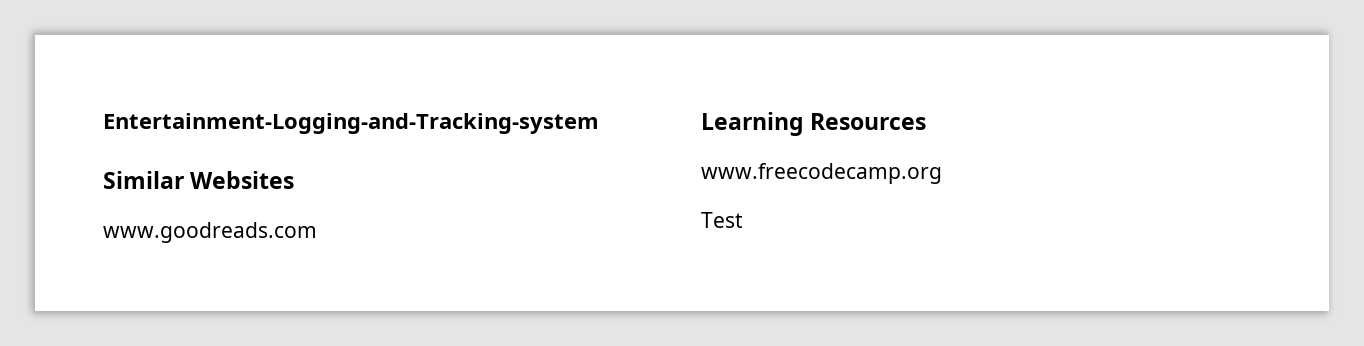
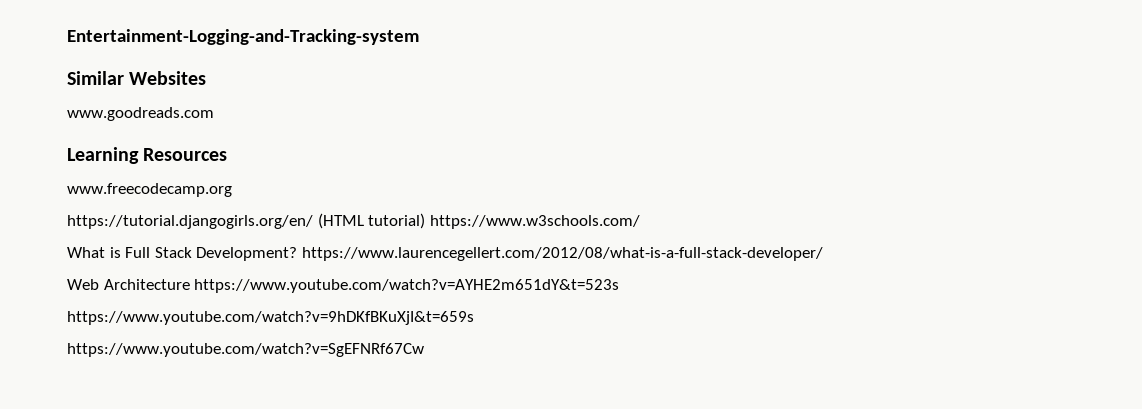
- Test
+ https://tutorial.djangogirls.org/en/ (HTML tutorial) https://www.w3schools.com/
+ What is Full Stack Development? https://www.laurencegellert.com/2012/08/what-is-a-full-stack-developer/
+ Web Architecture https://www.youtube.com/watch?v=AYHE2m651dY&t=523s
+ https://www.youtube.com/watch?v=9hDKfBKuXjI&t=659s
+ https://www.youtube.com/watch?v=SgEFNRf67Cw

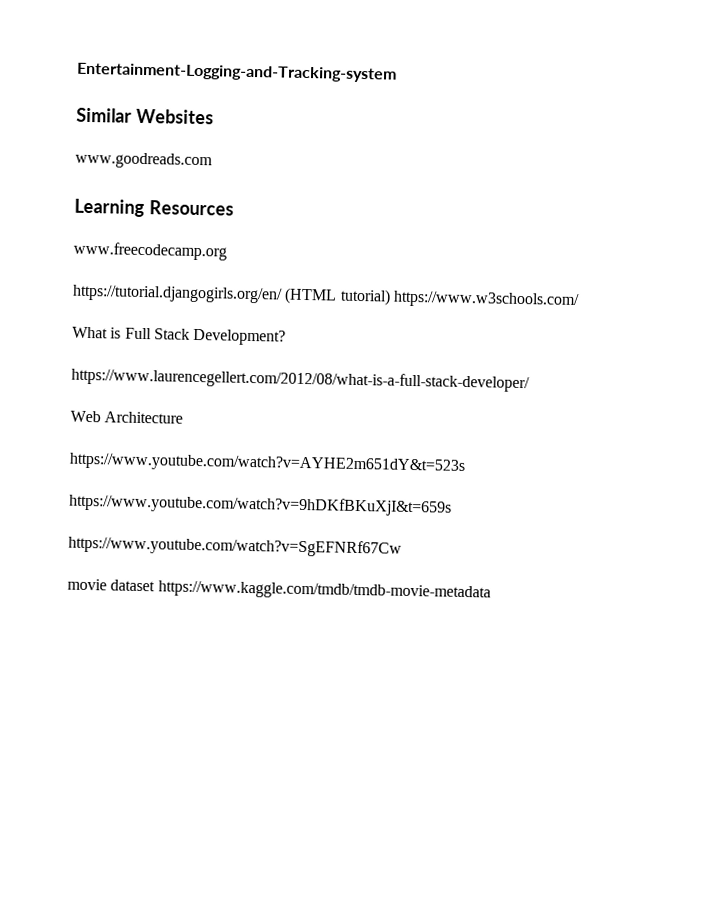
- What is Full Stack Development? https://www.laurencegellert.com/2012/08/what-is-a-full-stack-developer/
+ What is Full Stack Development?
+ https://www.laurencegellert.com/2012/08/what-is-a-full-stack-developer/
- Web Architecture https://www.youtube.com/watch?v=AYHE2m651dY&t=523s
+ Web Architecture
+ https://www.youtube.com/watch?v=AYHE2m651dY&t=523s
+ movie dataset https://www.kaggle.com/tmdb/tmdb-movie-metadata

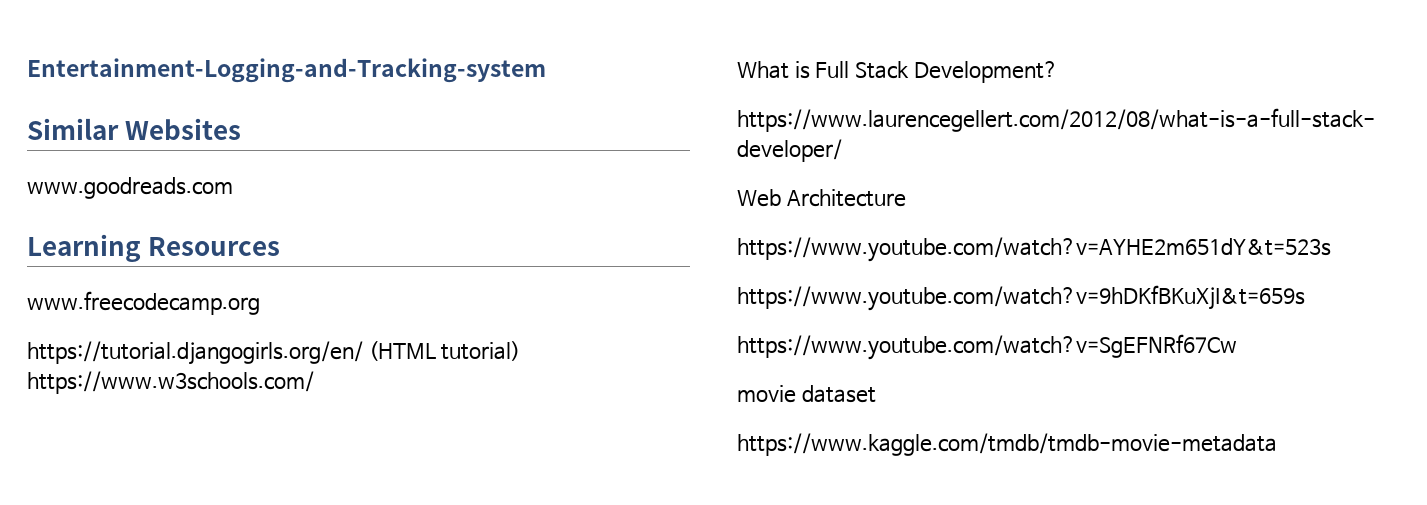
- movie dataset https://www.kaggle.com/tmdb/tmdb-movie-metadata
+ movie dataset
+ https://www.kaggle.com/tmdb/tmdb-movie-metadata

